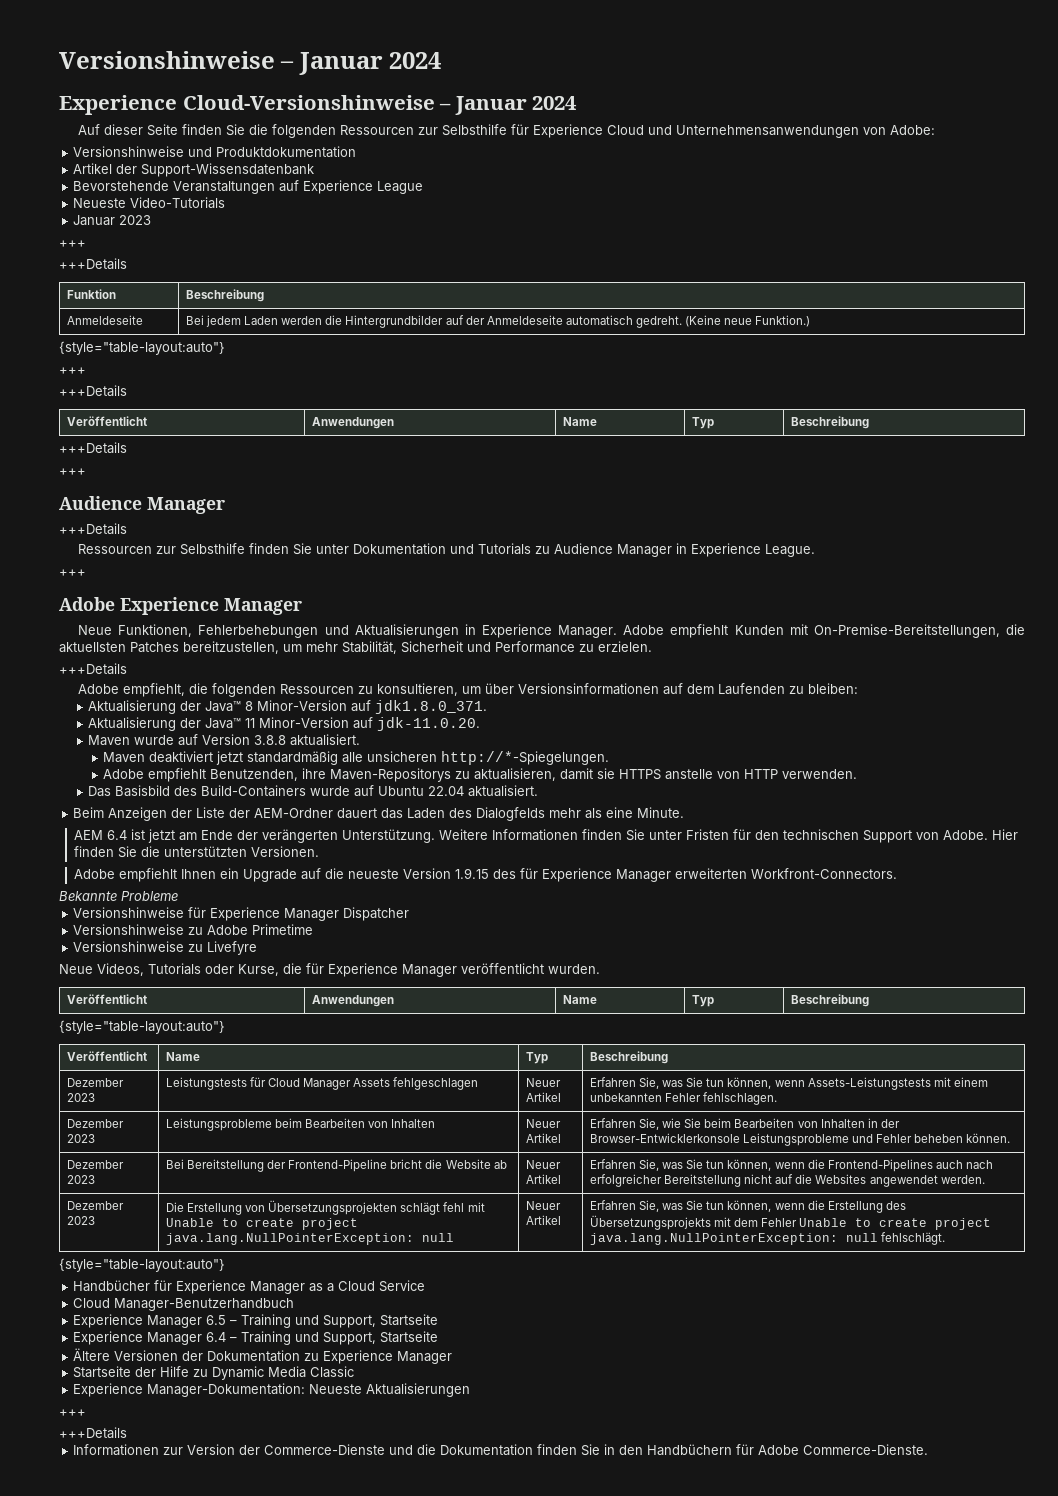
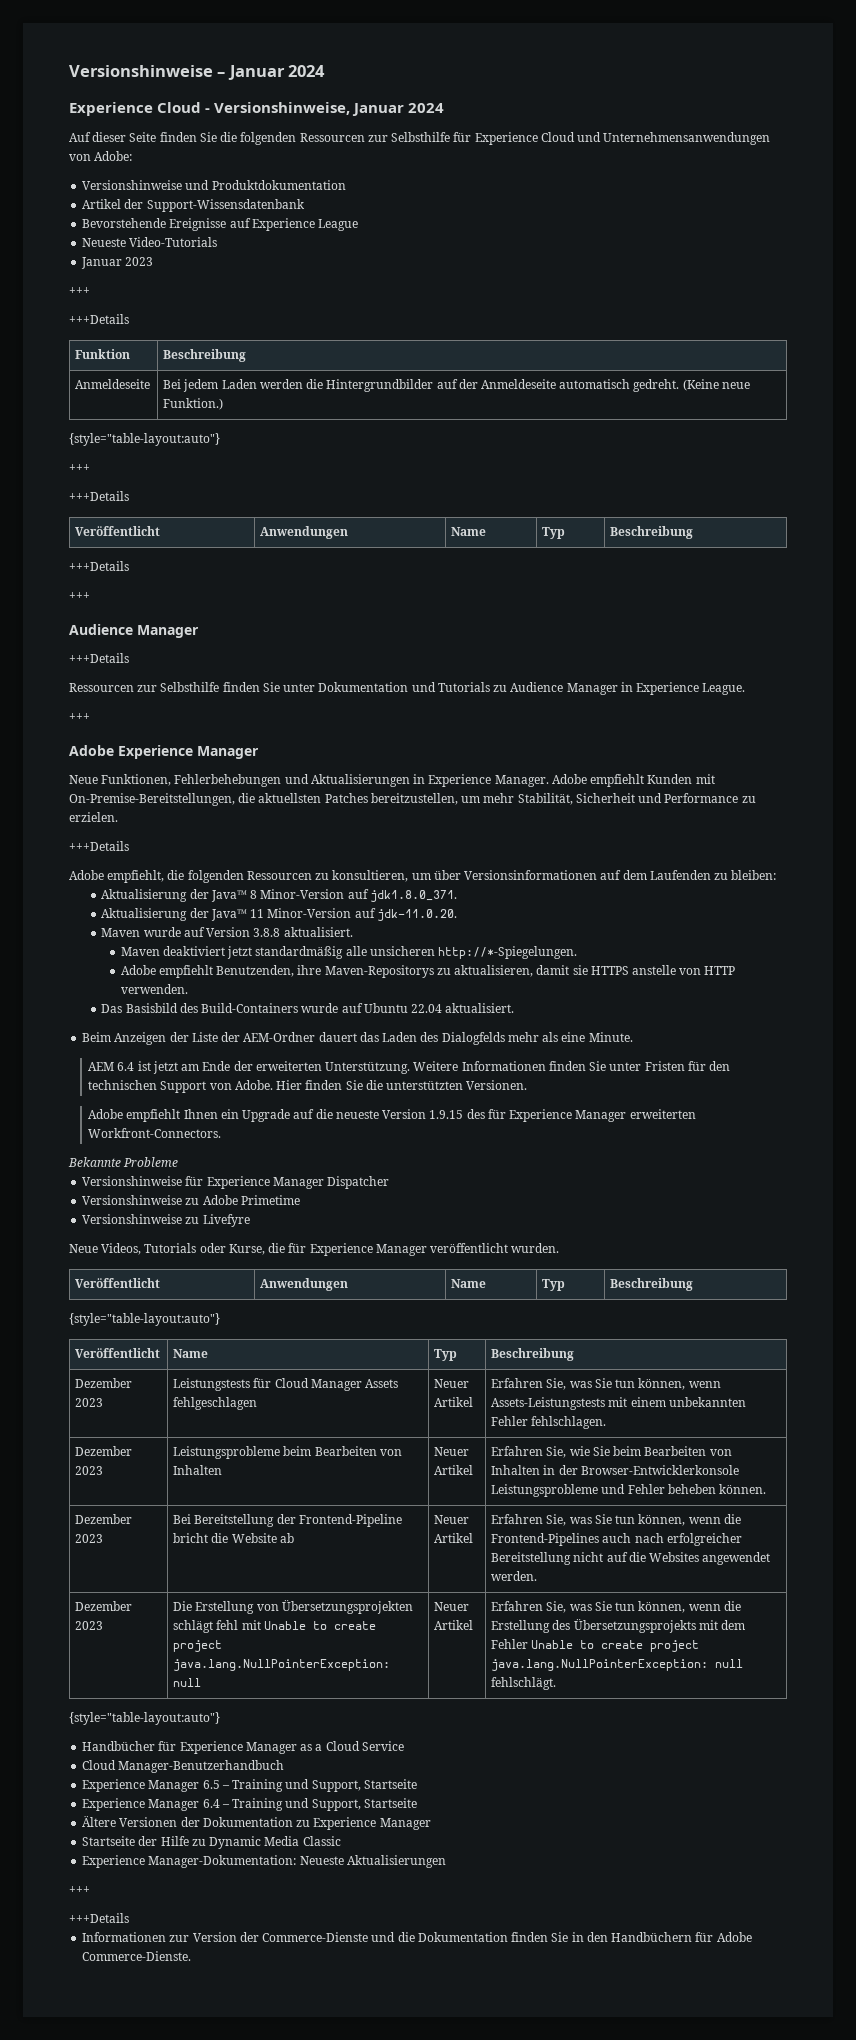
- Experience Cloud-Versionshinweise – Januar 2024
+ Experience Cloud - Versionshinweise, Januar 2024
- Bevorstehende Veranstaltungen auf Experience League
+ Bevorstehende Ereignisse auf Experience League
- AEM 6.4 ist jetzt am Ende der verängerten Unterstützung.
+ AEM 6.4 ist jetzt am Ende der erweiterten Unterstützung.

